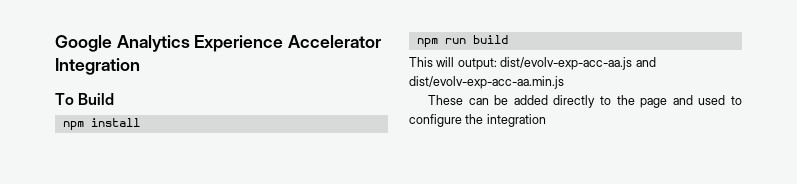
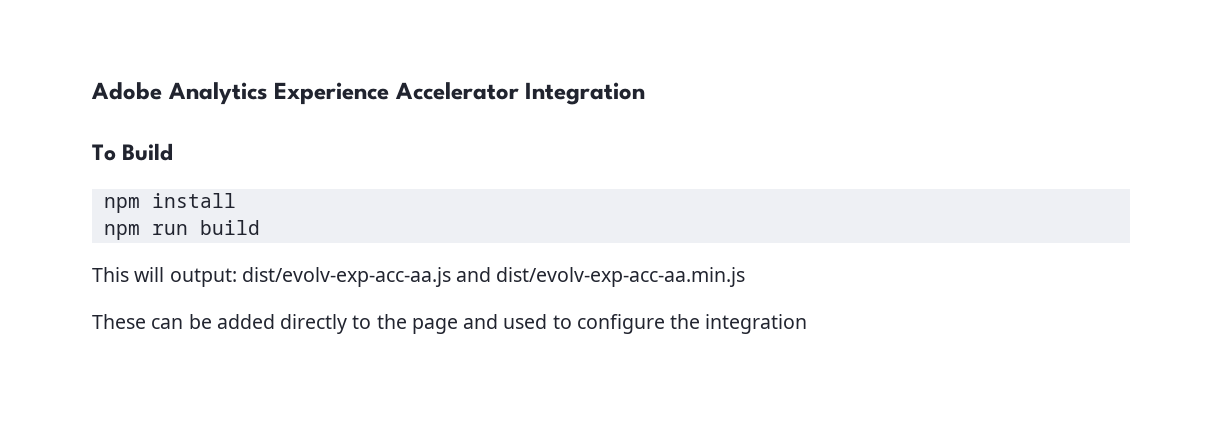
- Google Analytics Experience Accelerator Integration
+ Adobe Analytics Experience Accelerator Integration

